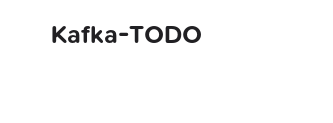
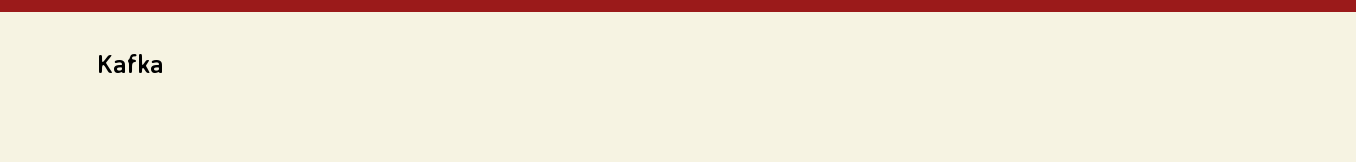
- Kafka-TODO
+ Kafka

